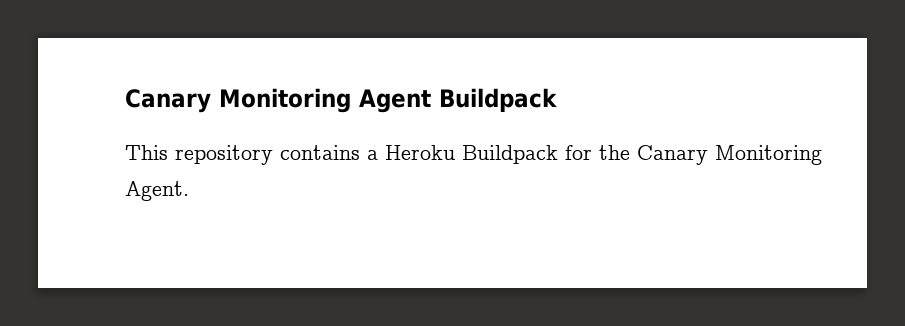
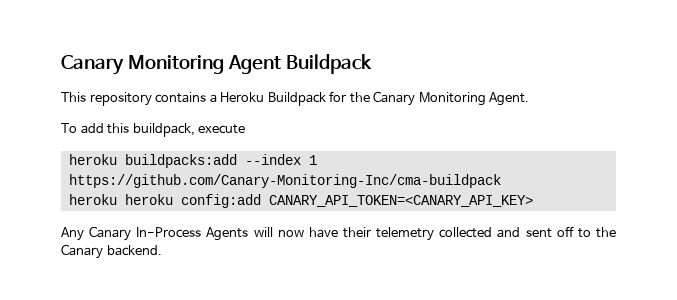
+ To add this buildpack, execute
+ heroku buildpacks:add --index 1 https://github.com/Canary-Monitoring-Inc/cma-buildpack
+ heroku heroku config:add CANARY_API_TOKEN=<CANARY_API_KEY>
+ Any Canary In-Process Agents will now have their telemetry collected and sent off to the Canary backend.

